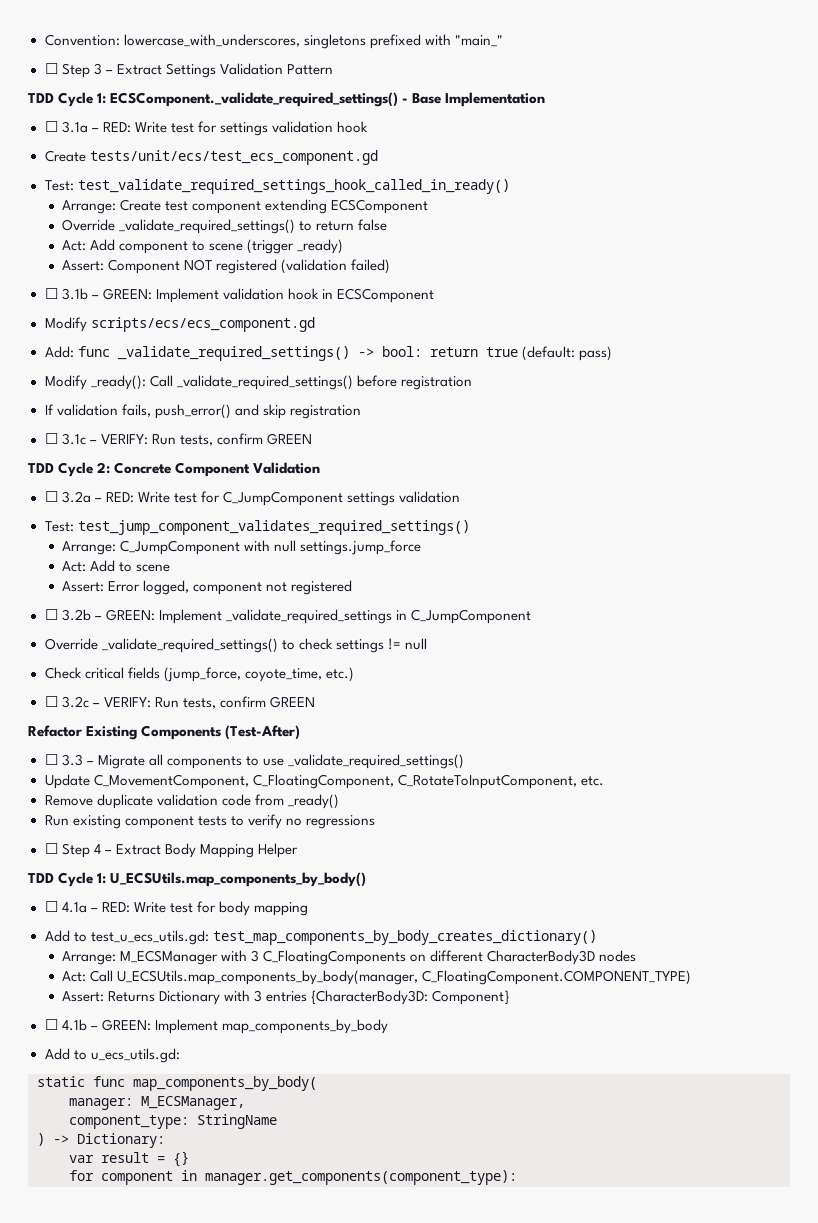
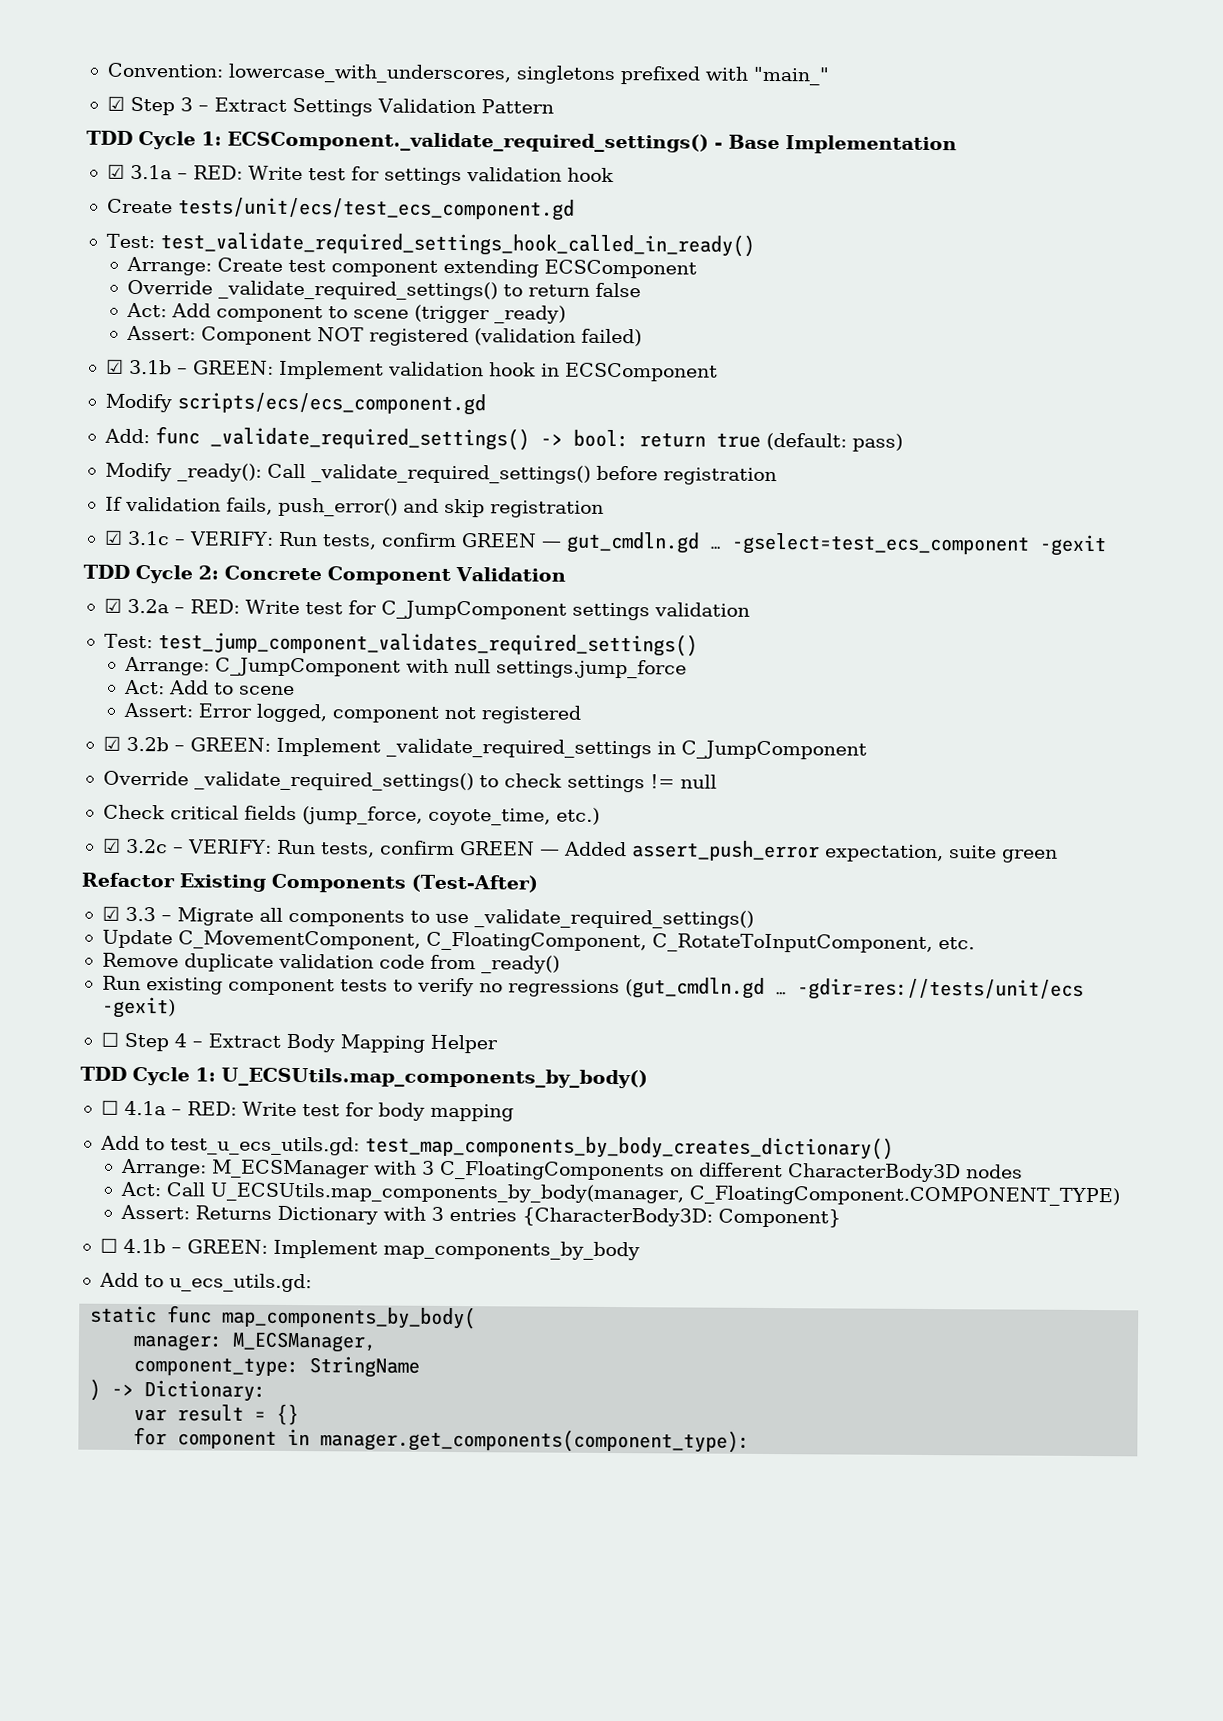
- ☐ Step 3 – Extract Settings Validation Pattern
+ ☑ Step 3 – Extract Settings Validation Pattern
- ☐ 3.1a – RED: Write test for settings validation hook
+ ☑ 3.1a – RED: Write test for settings validation hook
- ☐ 3.1b – GREEN: Implement validation hook in ECSComponent
+ ☑ 3.1b – GREEN: Implement validation hook in ECSComponent
- ☐ 3.1c – VERIFY: Run tests, confirm GREEN
+ ☑ 3.1c – VERIFY: Run tests, confirm GREEN — gut_cmdln.gd … -gselect=test_ecs_component -gexit
- ☐ 3.2a – RED: Write test for C_JumpComponent settings validation
+ ☑ 3.2a – RED: Write test for C_JumpComponent settings validation
- ☐ 3.2b – GREEN: Implement _validate_required_settings in C_JumpComponent
+ ☑ 3.2b – GREEN: Implement _validate_required_settings in C_JumpComponent
- ☐ 3.2c – VERIFY: Run tests, confirm GREEN
+ ☑ 3.2c – VERIFY: Run tests, confirm GREEN — Added assert_push_error expectation, suite green
- ☐ 3.3 – Migrate all components to use _validate_required_settings()
+ ☑ 3.3 – Migrate all components to use _validate_required_settings()
- Run existing component tests to verify no regressions
+ Run existing component tests to verify no regressions (gut_cmdln.gd … -gdir=res://tests/unit/ecs -gexit)

